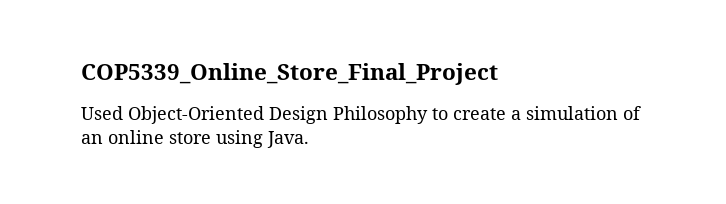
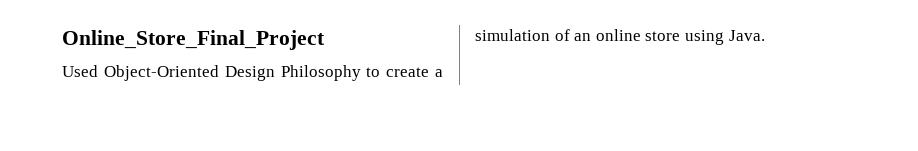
- COP5339_Online_Store_Final_Project
+ Online_Store_Final_Project

